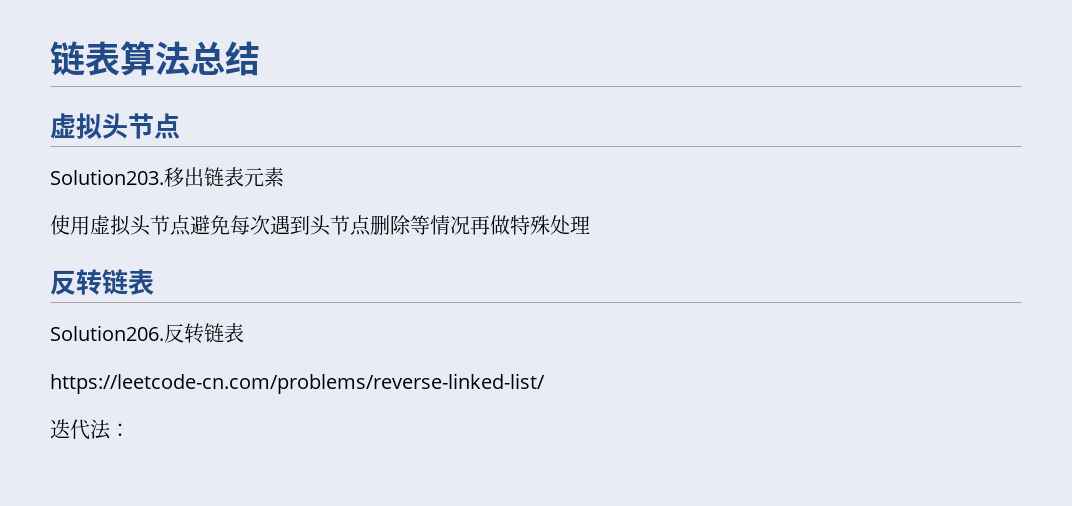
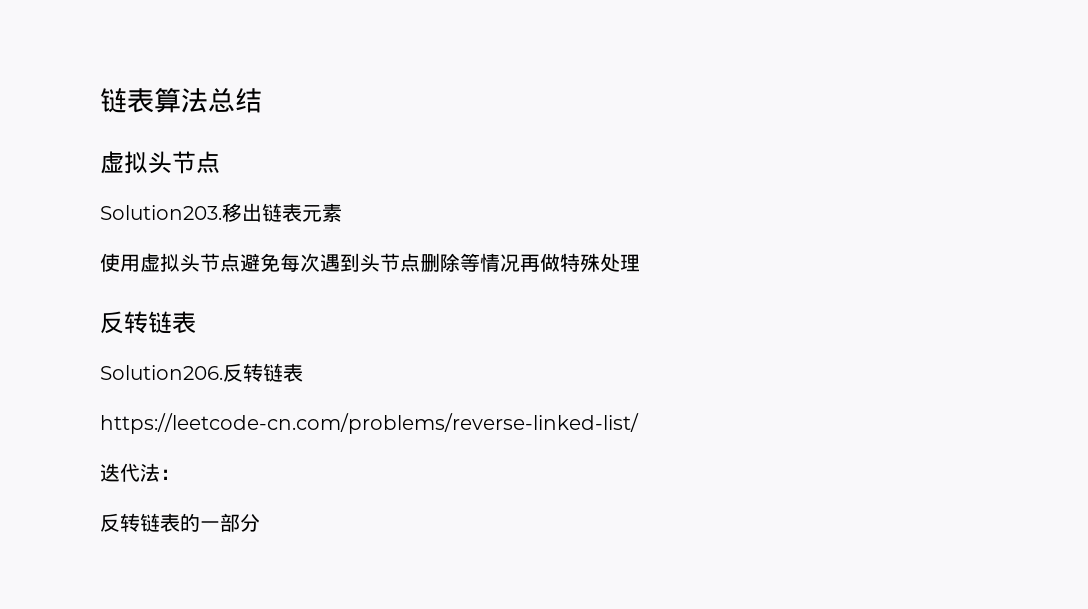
+ 反转链表的一部分

